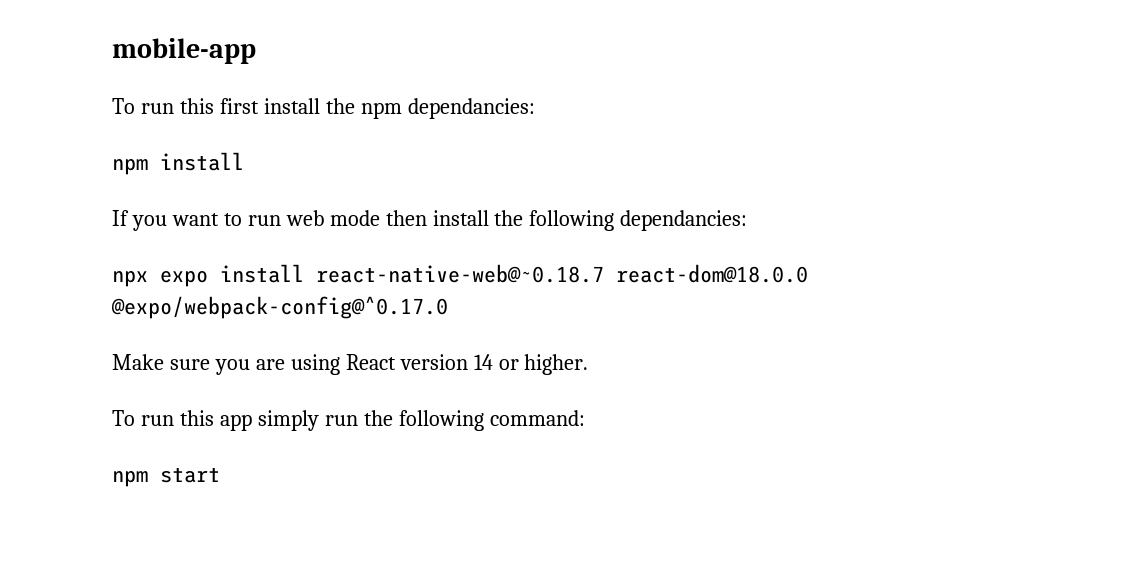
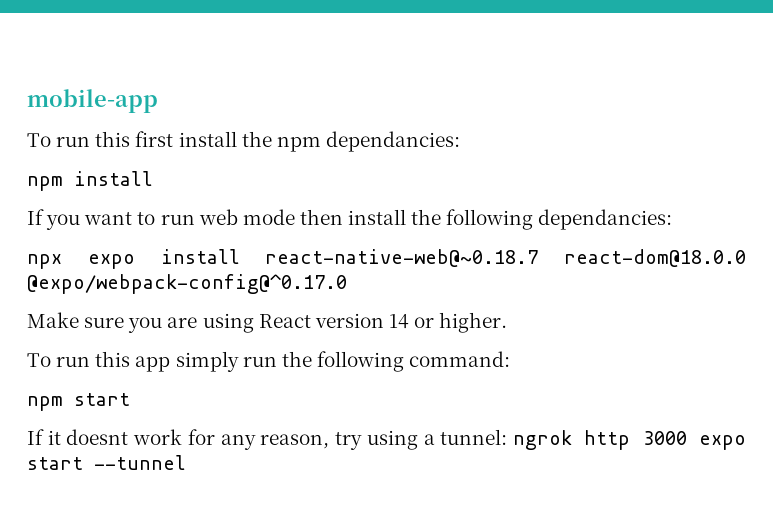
+ If it doesnt work for any reason, try using a tunnel: ngrok http 3000 expo start --tunnel

